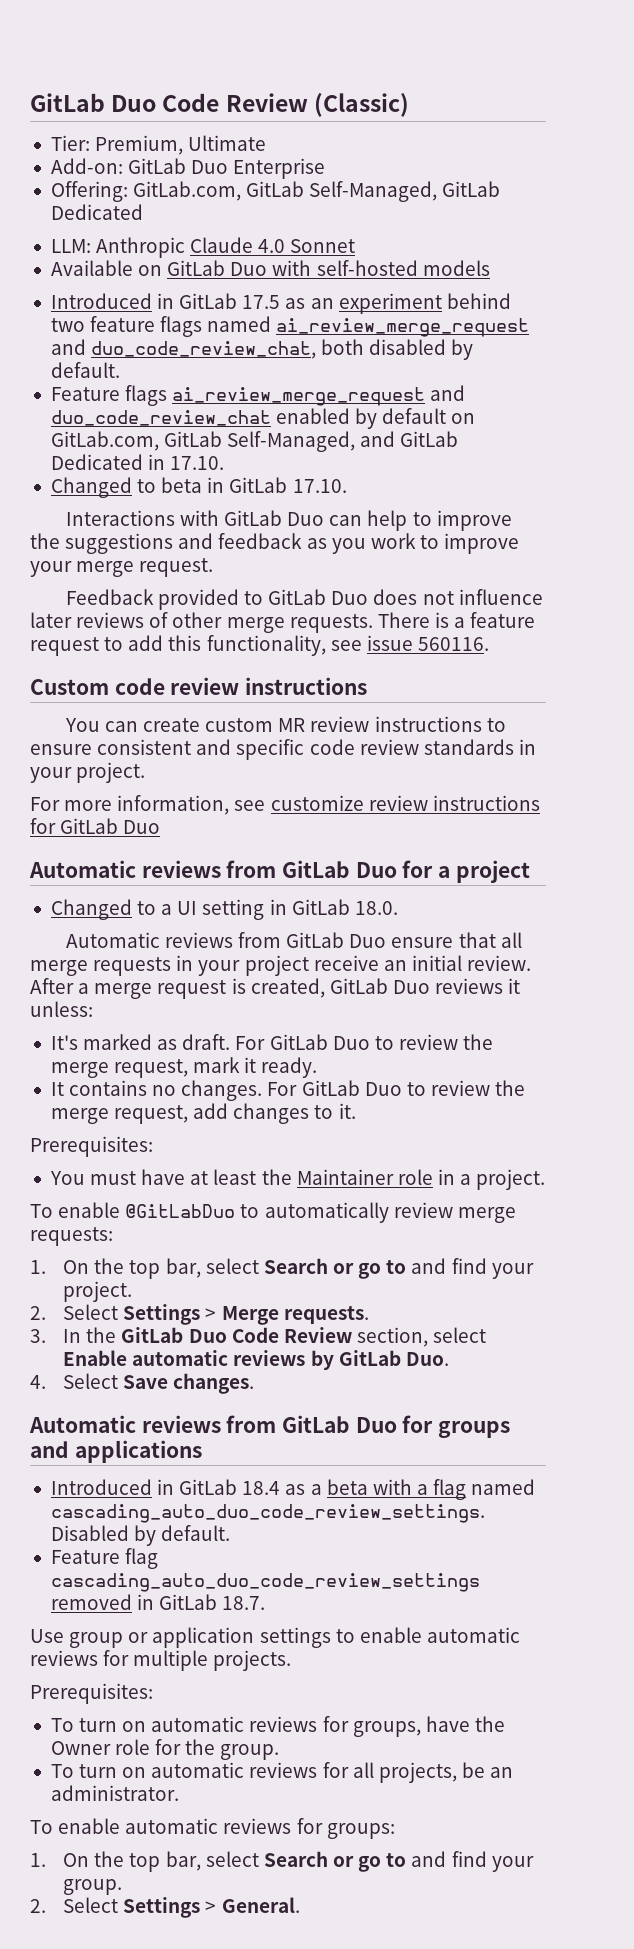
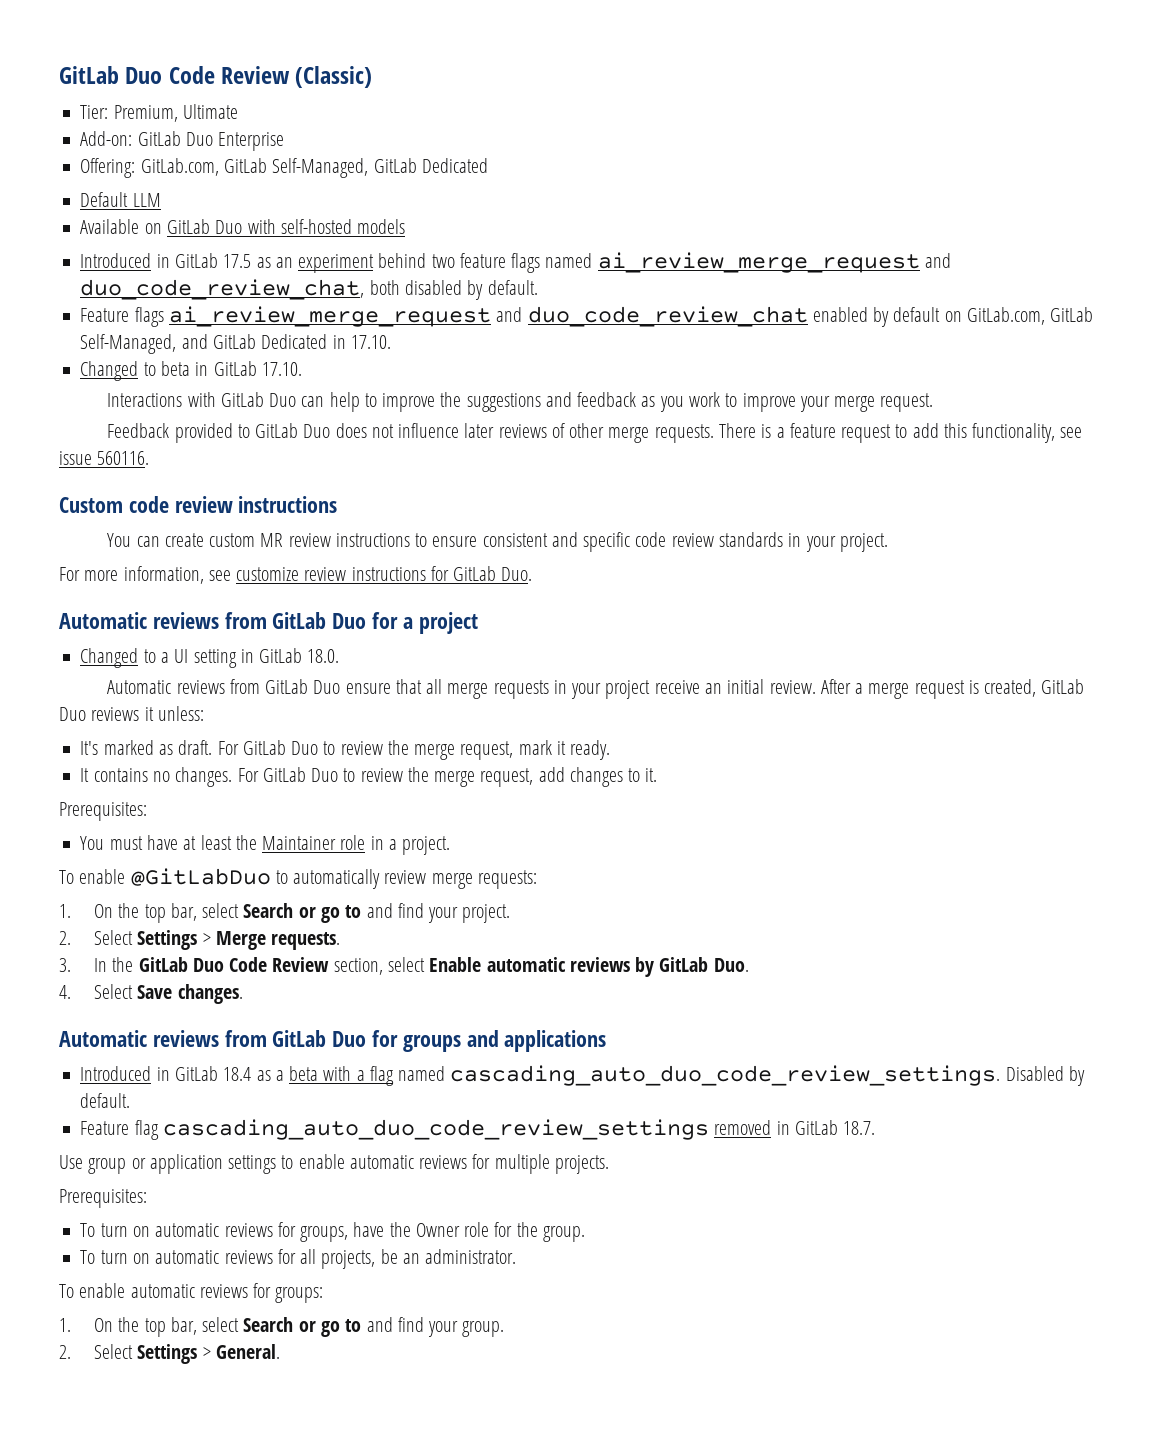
- LLM: Anthropic Claude 4.0 Sonnet
+ Default LLM
- For more information, see customize review instructions for GitLab Duo
+ For more information, see customize review instructions for GitLab Duo.

